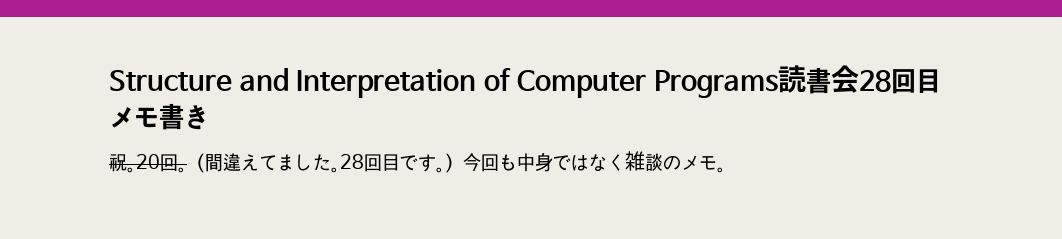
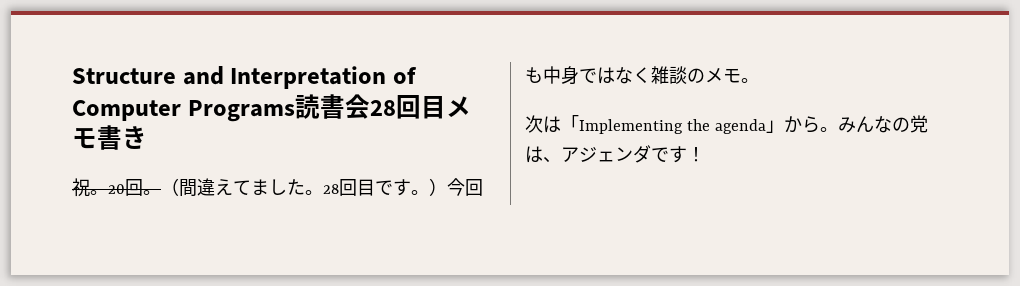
+ 次は「Implementing the agenda」から。みんなの党は、アジェンダです！

